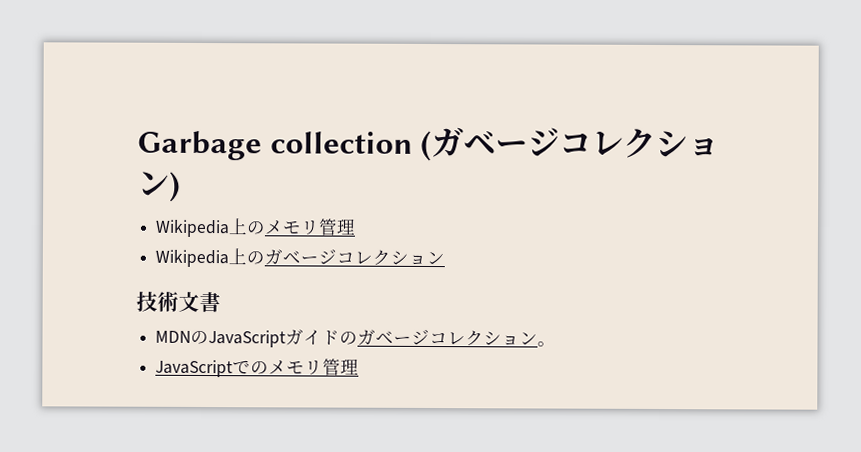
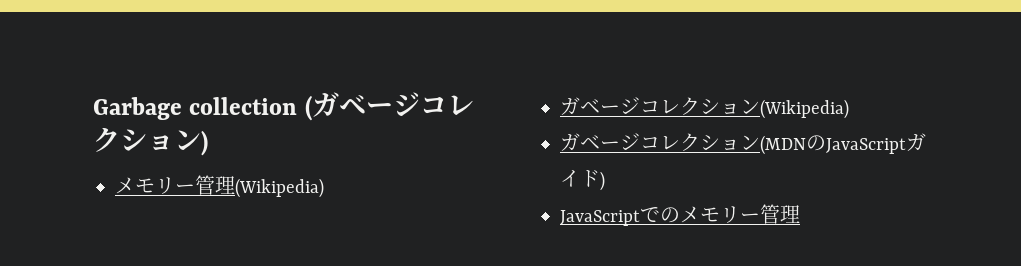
- Wikipedia上のメモリ管理
- Wikipedia上のガベージコレクション
- 技術文書
- MDNのJavaScriptガイドのガベージコレクション。
+ メモリー管理(Wikipedia)
+ ガベージコレクション(Wikipedia)
+ ガベージコレクション(MDNのJavaScriptガイド)
- JavaScriptでのメモリ管理
+ JavaScriptでのメモリー管理

